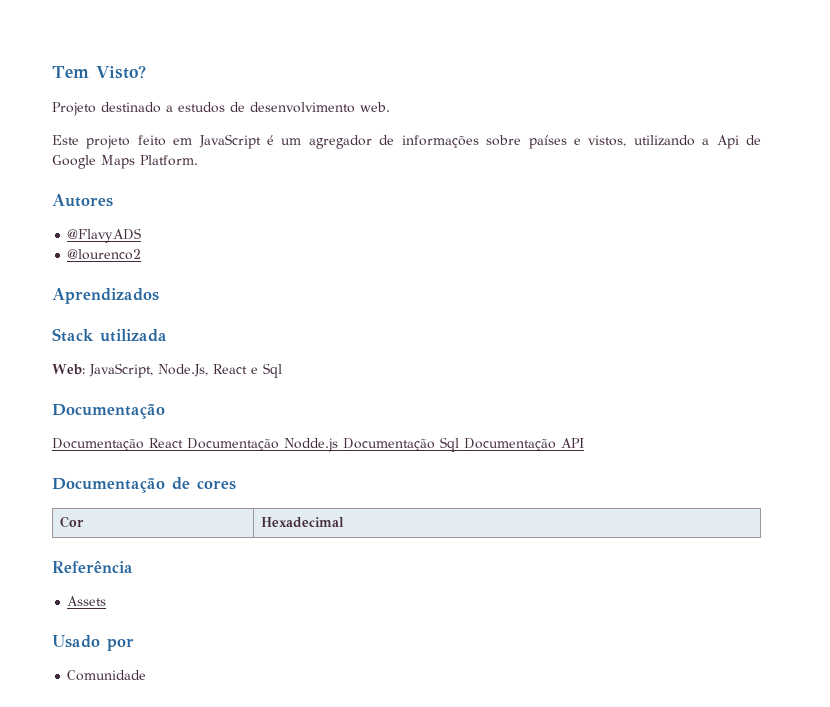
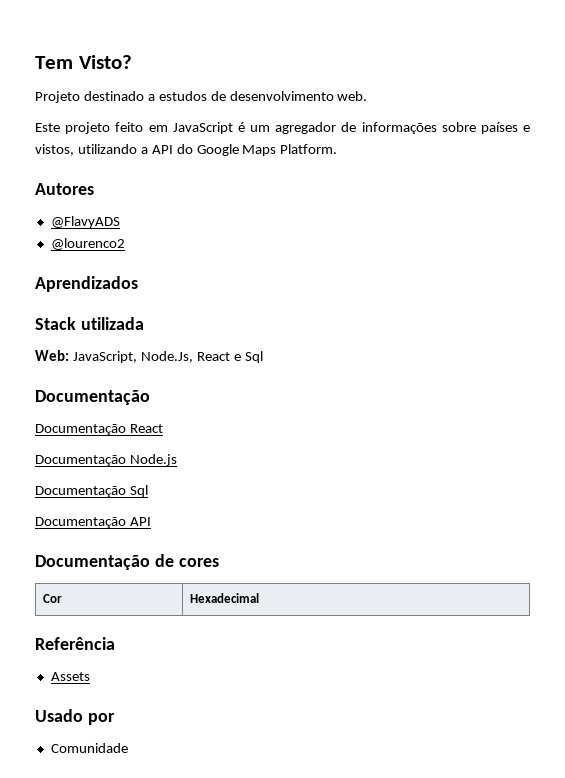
- Este projeto feito em JavaScript é um agregador de informações sobre países e vistos, utilizando a Api de Google Maps Platform.
+ Este projeto feito em JavaScript é um agregador de informações sobre países e vistos, utilizando a API do Google Maps Platform.
- Documentação React Documentação Nodde.js Documentação Sql Documentação API
+ Documentação React
+ Documentação Node.js
+ Documentação Sql
+ Documentação API

